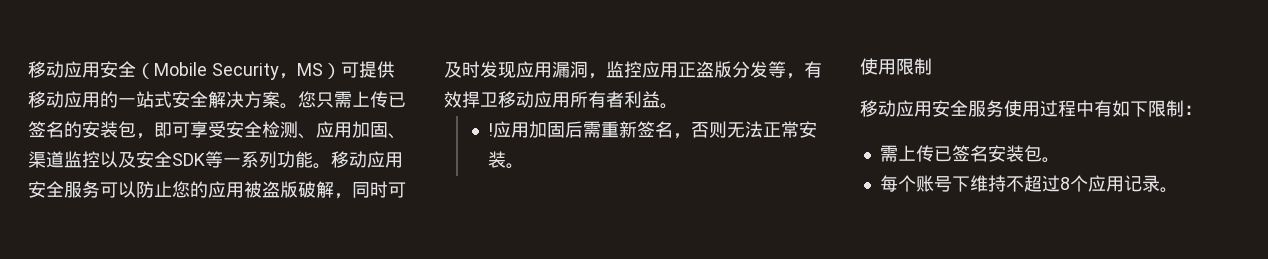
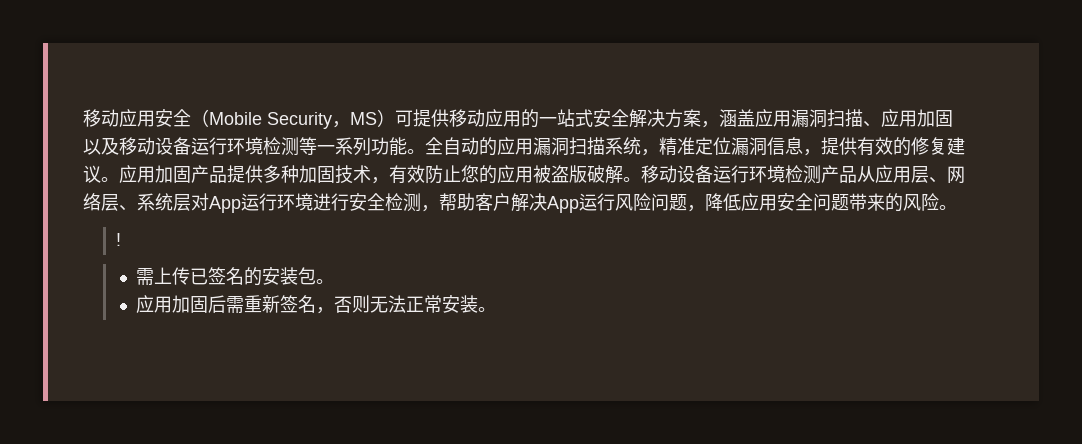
- 移动应用安全（Mobile Security，MS）可提供移动应用的一站式安全解决方案。您只需上传已签名的安装包，即可享受安全检测、应用加固、渠道监控以及安全SDK等一系列功能。移动应用安全服务可以防止您的应用被盗版破解，同时可及时发现应用漏洞，监控应用正盗版分发等，有效捍卫移动应用所有者利益。
- !应用加固后需重新签名，否则无法正常安装。
+ 移动应用安全（Mobile Security，MS）可提供移动应用的一站式安全解决方案，涵盖应用漏洞扫描、应用加固以及移动设备运行环境检测等一系列功能。全自动的应用漏洞扫描系统，精准定位漏洞信息，提供有效的修复建议。应用加固产品提供多种加固技术，有效防止您的应用被盗版破解。移动设备运行环境检测产品从应用层、网络层、系统层对App运行环境进行安全检测，帮助客户解决App运行风险问题，降低应用安全问题带来的风险。
+ !
+ 需上传已签名的安装包。
+ 应用加固后需重新签名，否则无法正常安装。
- 使用限制
- 移动应用安全服务使用过程中有如下限制：
- 需上传已签名安装包。
- 每个账号下维持不超过8个应用记录。

